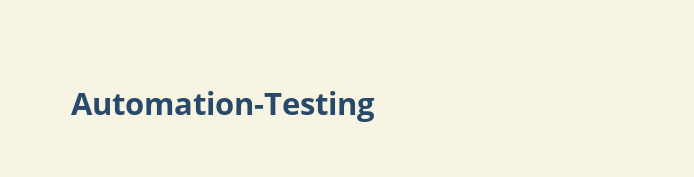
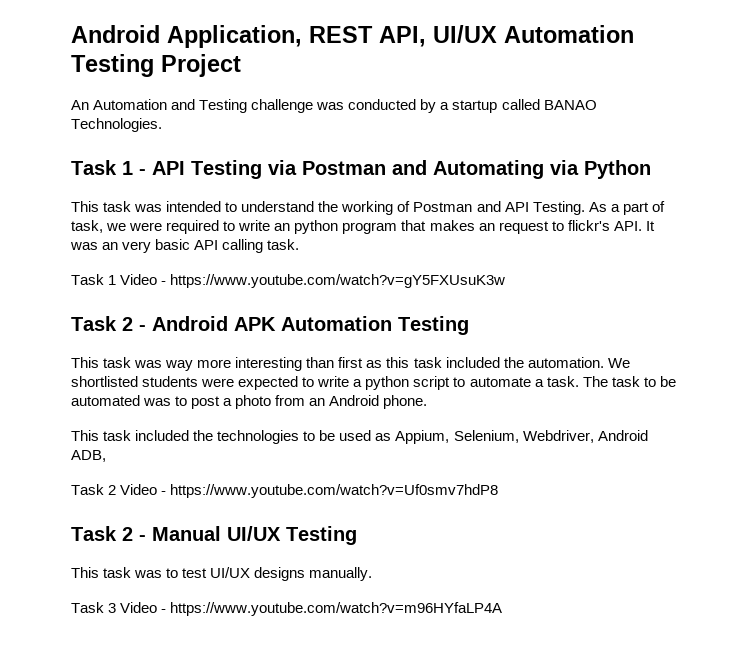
- Automation-Testing
+ Android Application, REST API, UI/UX Automation Testing Project
+ An Automation and Testing challenge was conducted by a startup called BANAO Technologies.
+ Task 1 - API Testing via Postman and Automating via Python
+ This task was intended to understand the working of Postman and API Testing. As a part of task, we were required to write an python program that makes an request to flickr's API. It was an very basic API calling task.
+ Task 1 Video - https://www.youtube.com/watch?v=gY5FXUsuK3w
+ Task 2 - Android APK Automation Testing
+ This task was way more interesting than first as this task included the automation. We shortlisted students were expected to write a python script to automate a task. The task to be automated was to post a photo from an Android phone.
+ This task included the technologies to be used as Appium, Selenium, Webdriver, Android ADB,
+ Task 2 Video - https://www.youtube.com/watch?v=Uf0smv7hdP8
+ Task 2 - Manual UI/UX Testing
+ This task was to test UI/UX designs manually.
+ Task 3 Video - https://www.youtube.com/watch?v=m96HYfaLP4A

